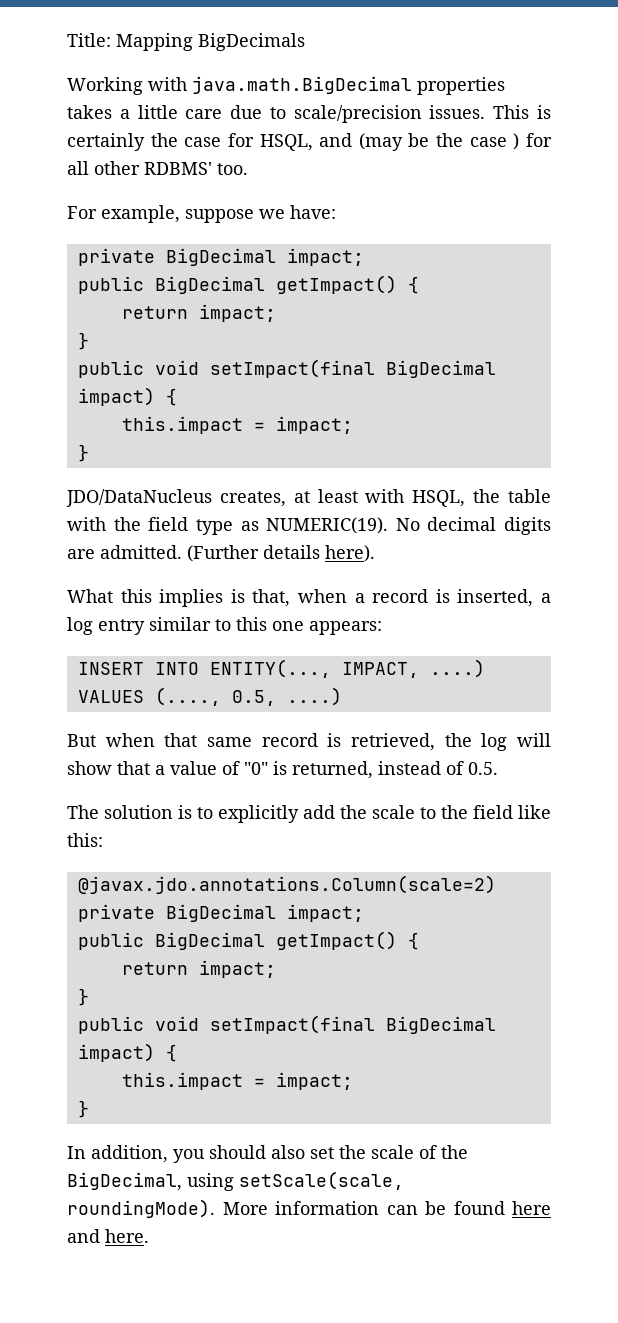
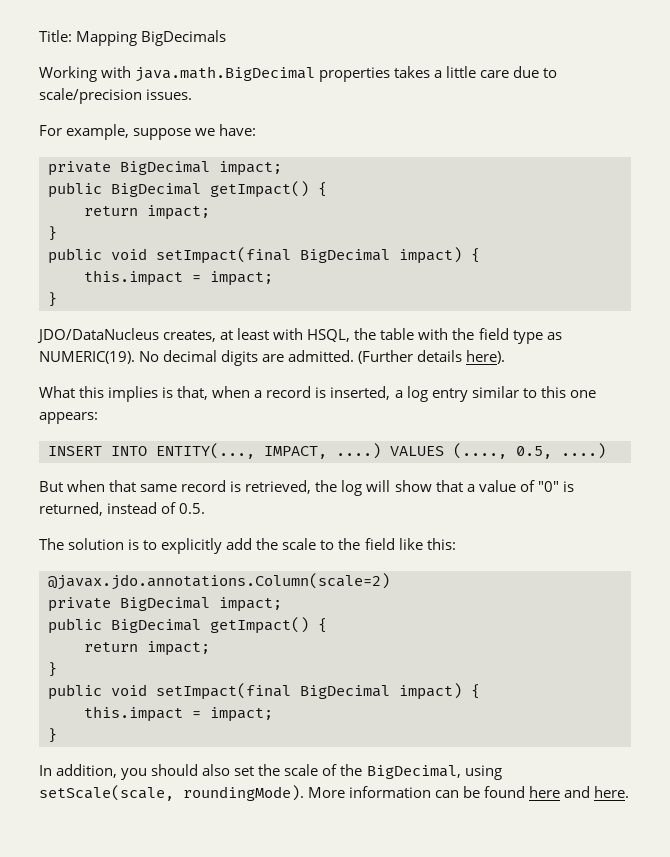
- This is certainly the case for HSQL, and (may be the case ) for all other RDBMS' too.

